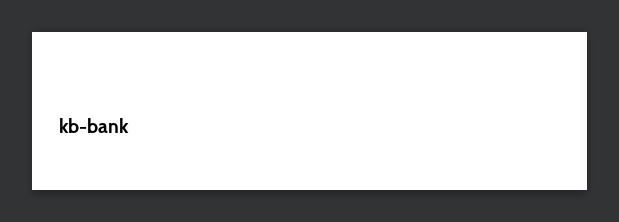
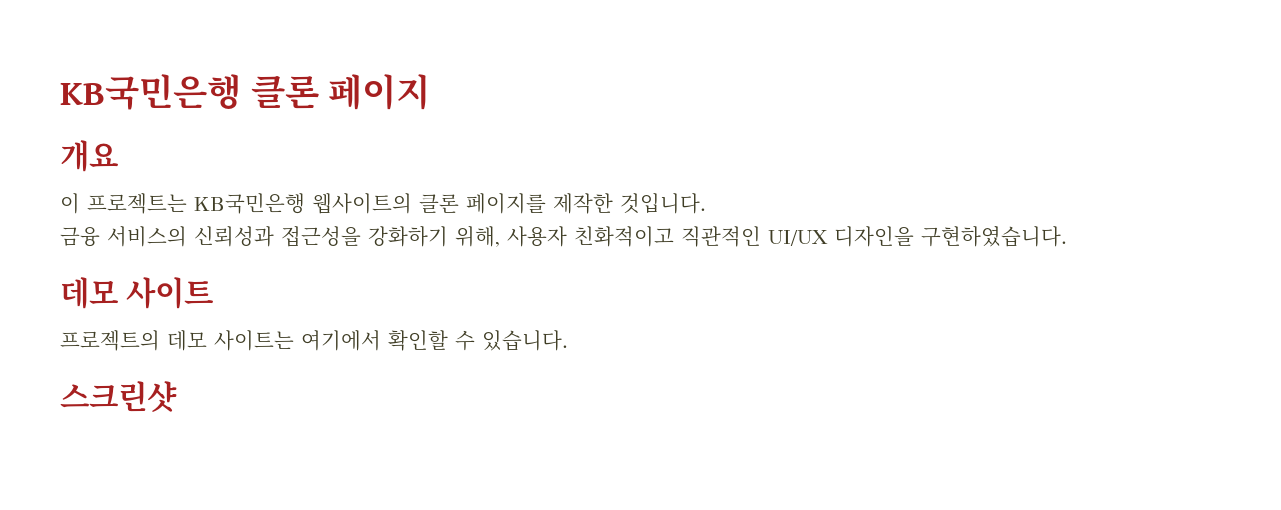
- kb-bank
+ KB국민은행 클론 페이지
+ 개요
+ 이 프로젝트는 KB국민은행 웹사이트의 클론 페이지를 제작한 것입니다.
+ 금융 서비스의 신뢰성과 접근성을 강화하기 위해, 사용자 친화적이고 직관적인 UI/UX 디자인을 구현하였습니다.
+ 데모 사이트
+ 프로젝트의 데모 사이트는 여기에서 확인할 수 있습니다.
+ 스크린샷

